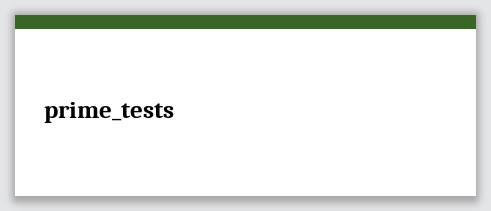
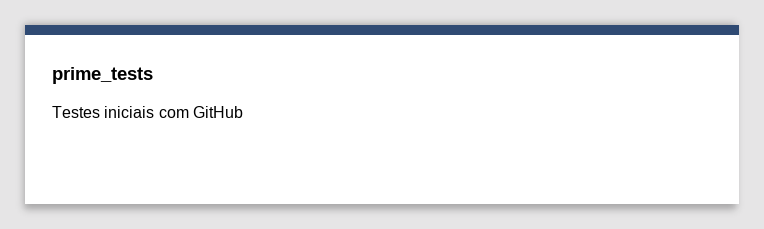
+ Testes iniciais com GitHub

